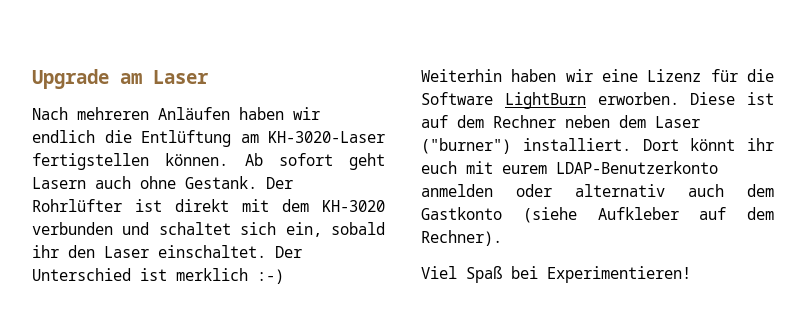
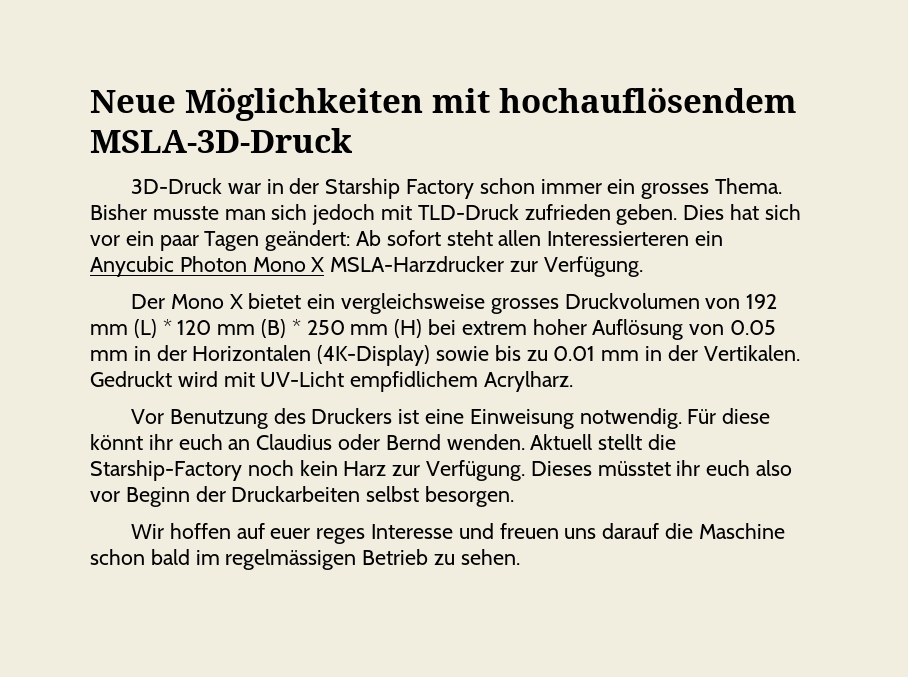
- Upgrade am Laser
- Nach mehreren Anläufen haben wir endlich die Entlüftung am KH-3020-Laser fertigstellen können. Ab sofort geht Lasern auch ohne Gestank. Der Rohrlüfter ist direkt mit dem KH-3020 verbunden und schaltet sich ein, sobald ihr den Laser einschaltet. Der Unterschied ist merklich :-)
- Weiterhin haben wir eine Lizenz für die Software LightBurn erworben. Diese ist auf dem Rechner neben dem Laser ("burner") installiert. Dort könnt ihr euch mit eurem LDAP-Benutzerkonto anmelden oder alternativ auch dem Gastkonto (siehe Aufkleber auf dem Rechner).
- Viel Spaß bei Experimentieren!
+ Neue Möglichkeiten mit hochauflösendem MSLA-3D-Druck
+ 3D-Druck war in der Starship Factory schon immer ein grosses Thema. Bisher musste man sich jedoch mit TLD-Druck zufrieden geben. Dies hat sich vor ein paar Tagen geändert: Ab sofort steht allen Interessierteren ein Anycubic Photon Mono X MSLA-Harzdrucker zur Verfügung.
+ Der Mono X bietet ein vergleichsweise grosses Druckvolumen von 192 mm (L) * 120 mm (B) * 250 mm (H) bei extrem hoher Auflösung von 0.05 mm in der Horizontalen (4K-Display) sowie bis zu 0.01 mm in der Vertikalen. Gedruckt wird mit UV-Licht empfidlichem Acrylharz.
+ Vor Benutzung des Druckers ist eine Einweisung notwendig. Für diese könnt ihr euch an Claudius oder Bernd wenden. Aktuell stellt die Starship-Factory noch kein Harz zur Verfügung. Dieses müsstet ihr euch also vor Beginn der Druckarbeiten selbst besorgen.
+ Wir hoffen auf euer reges Interesse und freuen uns darauf die Maschine schon bald im regelmässigen Betrieb zu sehen.

